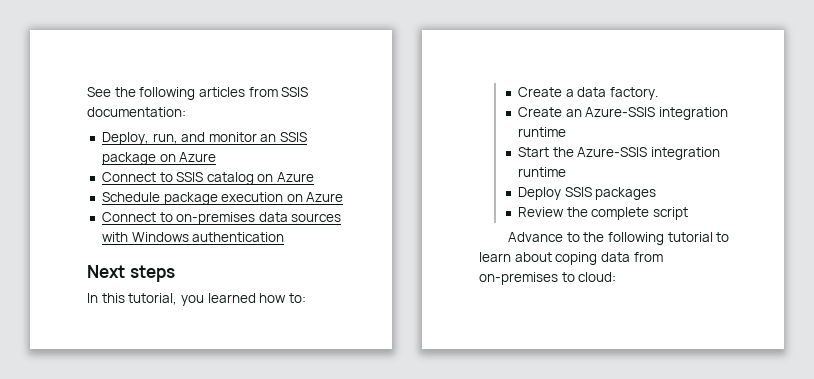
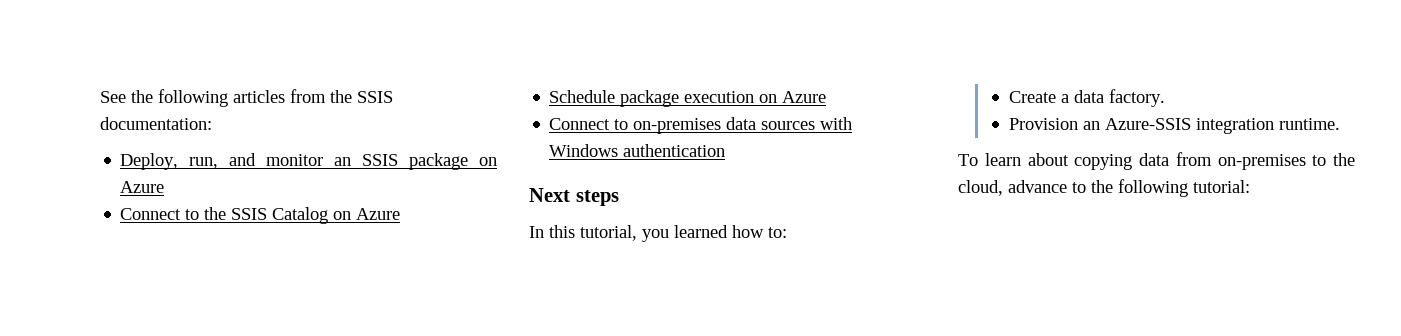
- See the following articles from SSIS documentation:
+ See the following articles from the SSIS documentation:
- Connect to SSIS catalog on Azure
+ Connect to the SSIS Catalog on Azure
- Create an Azure-SSIS integration runtime
- Start the Azure-SSIS integration runtime
- Deploy SSIS packages
- Review the complete script
- Advance to the following tutorial to learn about coping data from on-premises to cloud:
+ Provision an Azure-SSIS integration runtime.
+ To learn about copying data from on-premises to the cloud, advance to the following tutorial:

